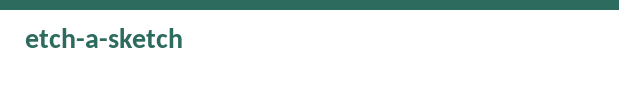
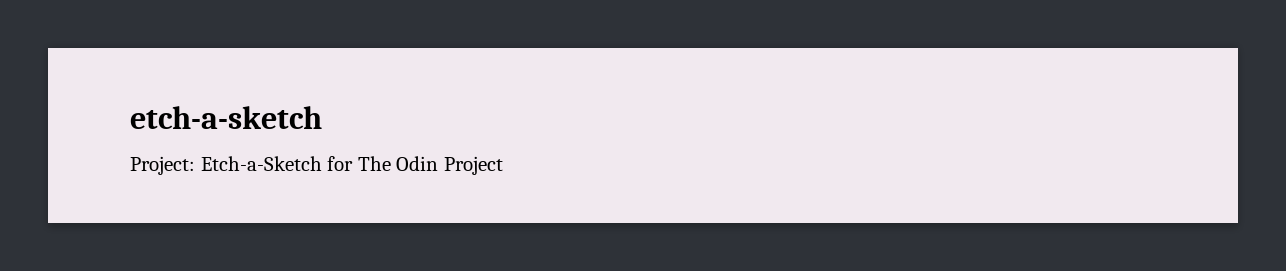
+ Project: Etch-a-Sketch for The Odin Project

